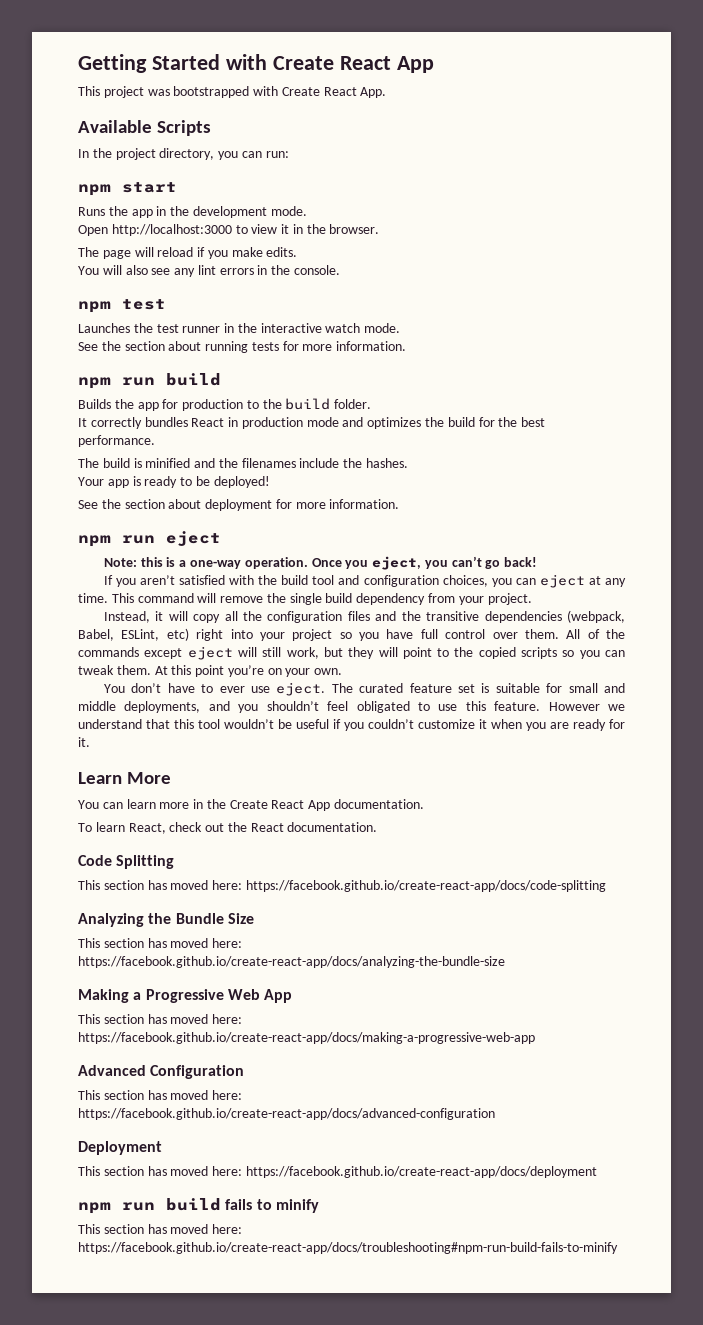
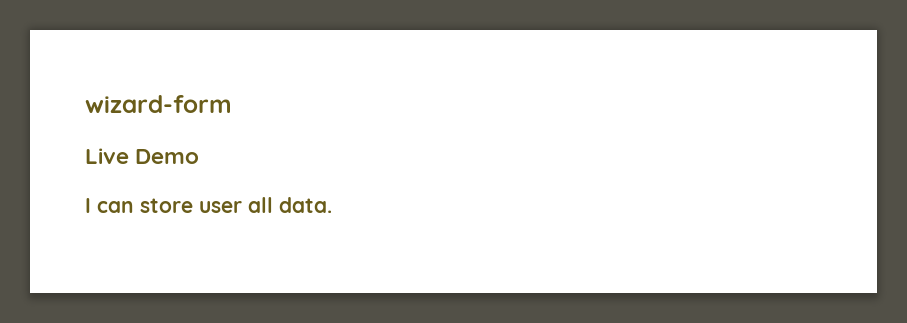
- Getting Started with Create React App
- This project was bootstrapped with Create React App.
- Available Scripts
- In the project directory, you can run:
- npm start
- Runs the app in the development mode.
- Open http://localhost:3000 to view it in the browser.
- The page will reload if you make edits.
- You will also see any lint errors in the console.
- npm test
- Launches the test runner in the interactive watch mode.
- See the section about running tests for more information.
- npm run build
- Builds the app for production to the build folder.
- It correctly bundles React in production mode and optimizes the build for the best performance.
- The build is minified and the filenames include the hashes.
- Your app is ready to be deployed!
- See the section about deployment for more information.
- npm run eject
- Note: this is a one-way operation. Once you eject, you can’t go back!
- If you aren’t satisfied with the build tool and configuration choices, you can eject at any time. This command will remove the single build dependency from your project.
- Instead, it will copy all the configuration files and the transitive dependencies (webpack, Babel, ESLint, etc) right into your project so you have full control over them. All of the commands except eject will still work, but they will point to the copied scripts so you can tweak them. At this point you’re on your own.
- You don’t have to ever use eject. The curated feature set is suitable for small and middle deployments, and you shouldn’t feel obligated to use this feature. However we understand that this tool wouldn’t be useful if you couldn’t customize it when you are ready for it.
- Learn More
- You can learn more in the Create React App documentation.
- To learn React, check out the React documentation.
- Code Splitting
- This section has moved here: https://facebook.github.io/create-react-app/docs/code-splitting
- Analyzing the Bundle Size
- This section has moved here: https://facebook.github.io/create-react-app/docs/analyzing-the-bundle-size
- Making a Progressive Web App
- This section has moved here: https://facebook.github.io/create-react-app/docs/making-a-progressive-web-app
- Advanced Configuration
- This section has moved here: https://facebook.github.io/create-react-app/docs/advanced-configuration
- Deployment
- This section has moved here: https://facebook.github.io/create-react-app/docs/deployment
- npm run build fails to minify
- This section has moved here: https://facebook.github.io/create-react-app/docs/troubleshooting#npm-run-build-fails-to-minify
+ wizard-form
+ Live Demo
+ I can store user all data.

